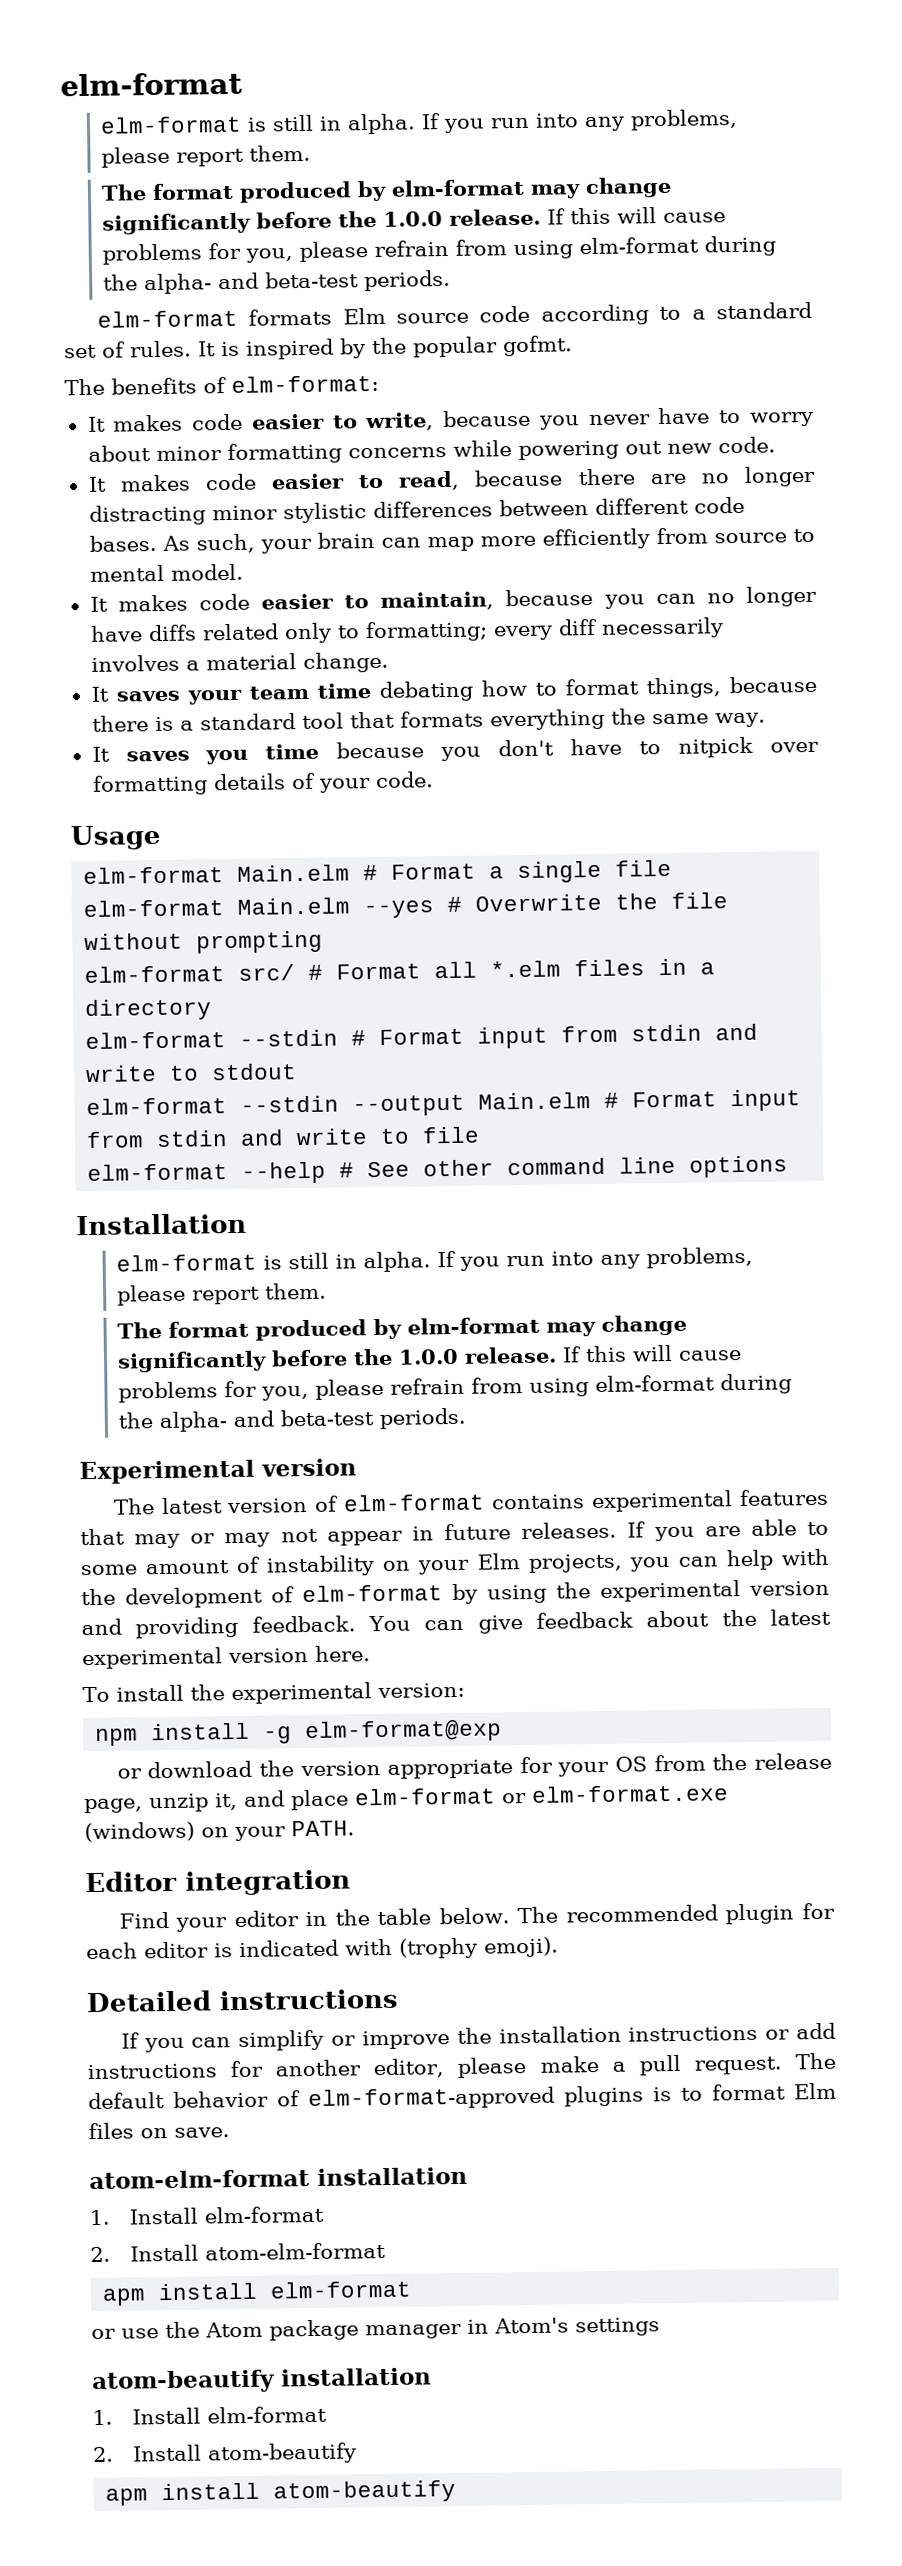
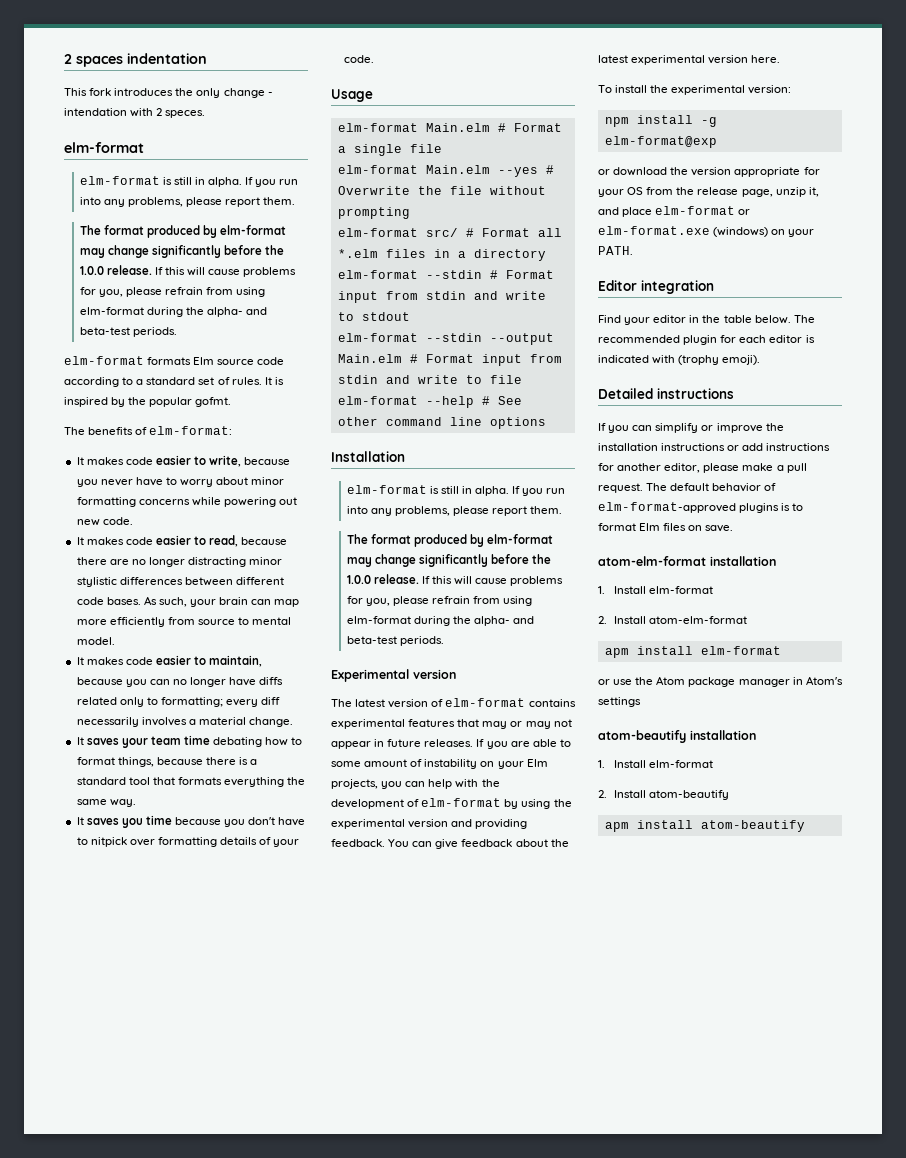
+ 2 spaces indentation
+ This fork introduces the only change - intendation with 2 speces.

